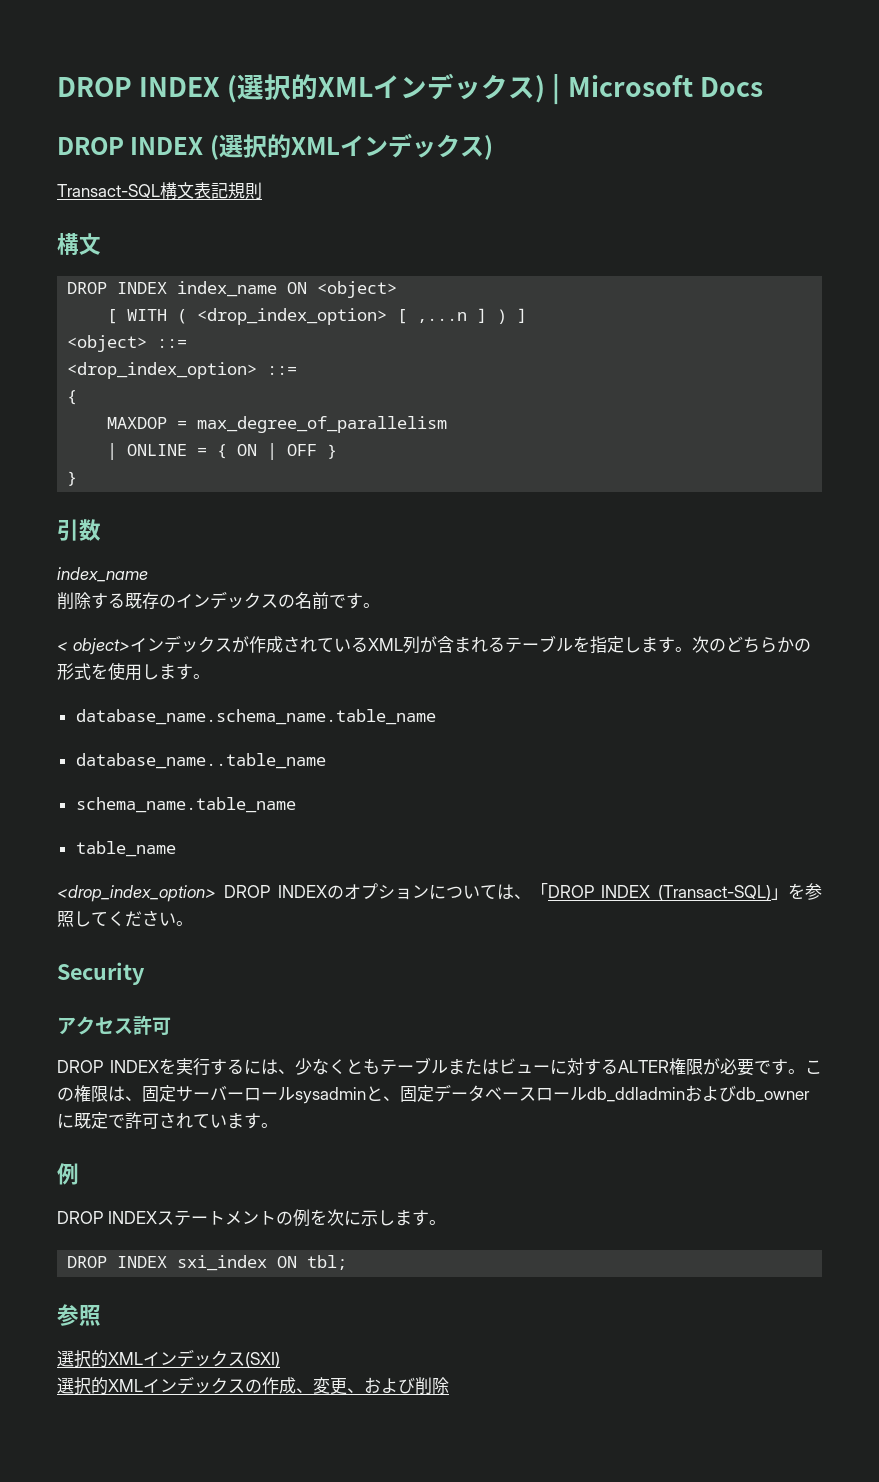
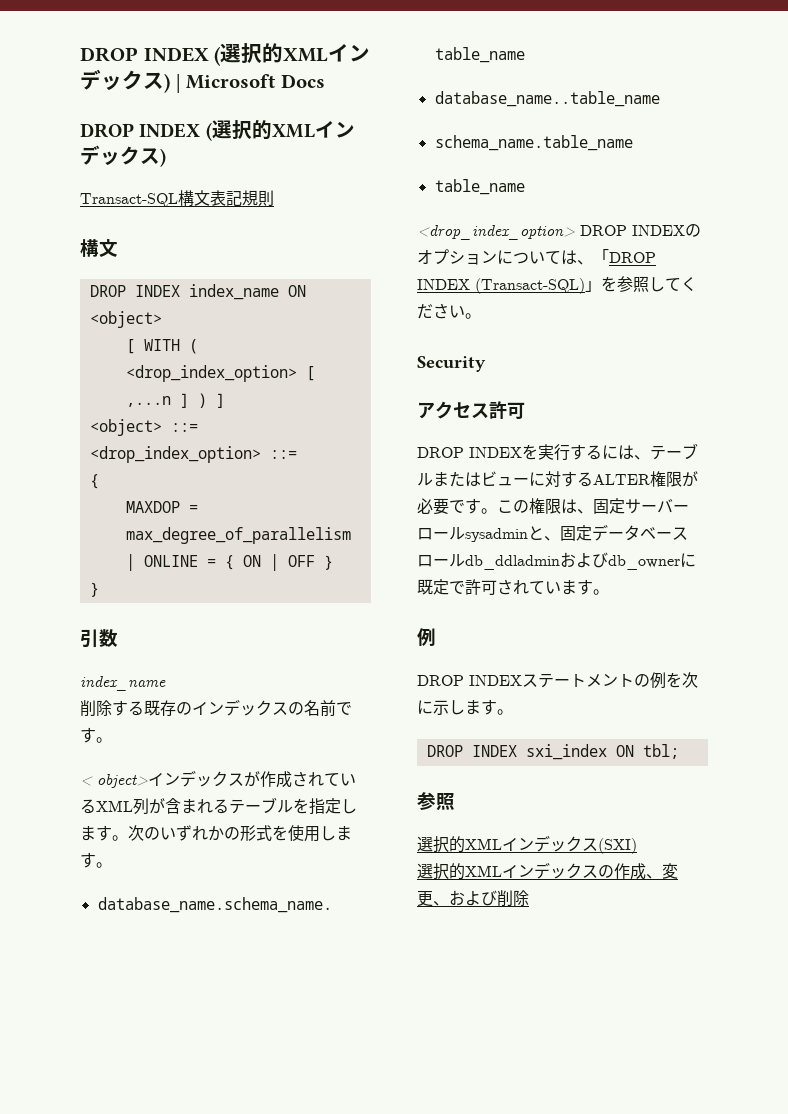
- 次のどちらかの形式を使用します。
+ 次のいずれかの形式を使用します。
- DROP INDEXを実行するには、少なくともテーブルまたはビューに対するALTER権限が必要です。
+ DROP INDEXを実行するには、テーブルまたはビューに対するALTER権限が必要です。

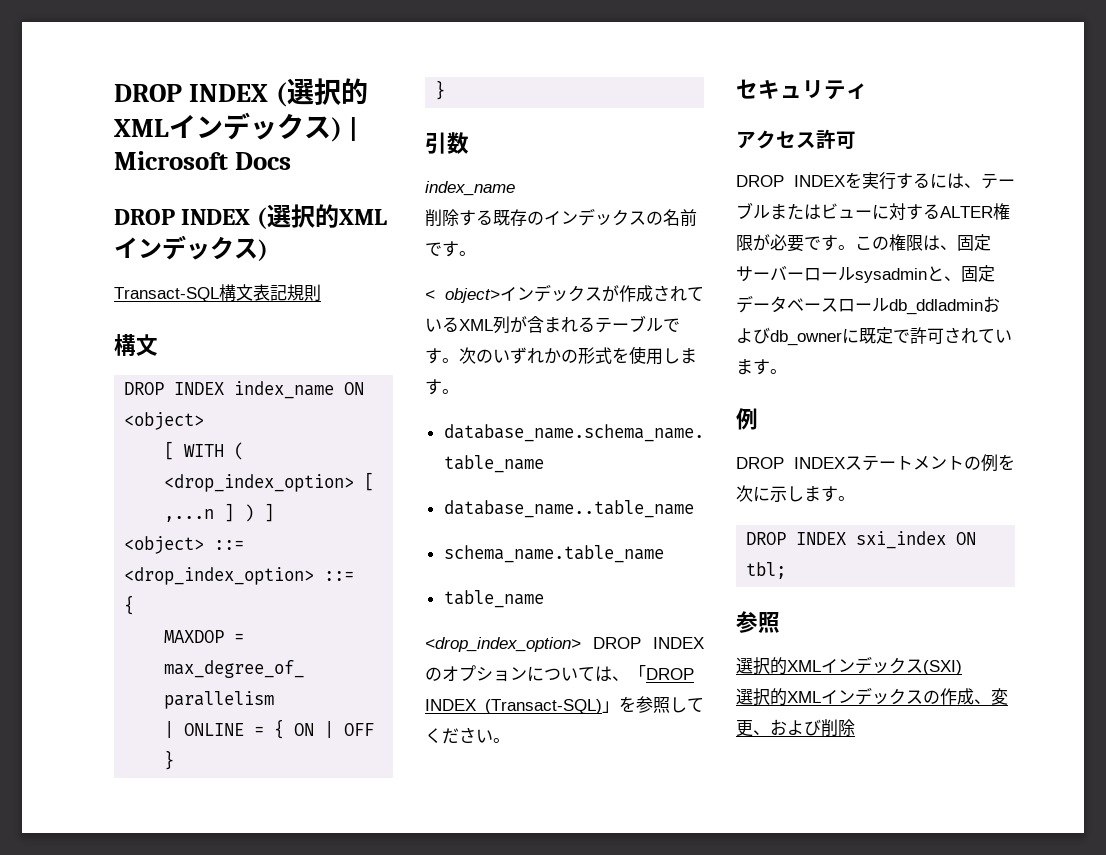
- < object>インデックスが作成されているXML列が含まれるテーブルを指定します。
+ < object>インデックスが作成されているXML列が含まれるテーブルです。
- Security
+ セキュリティ

